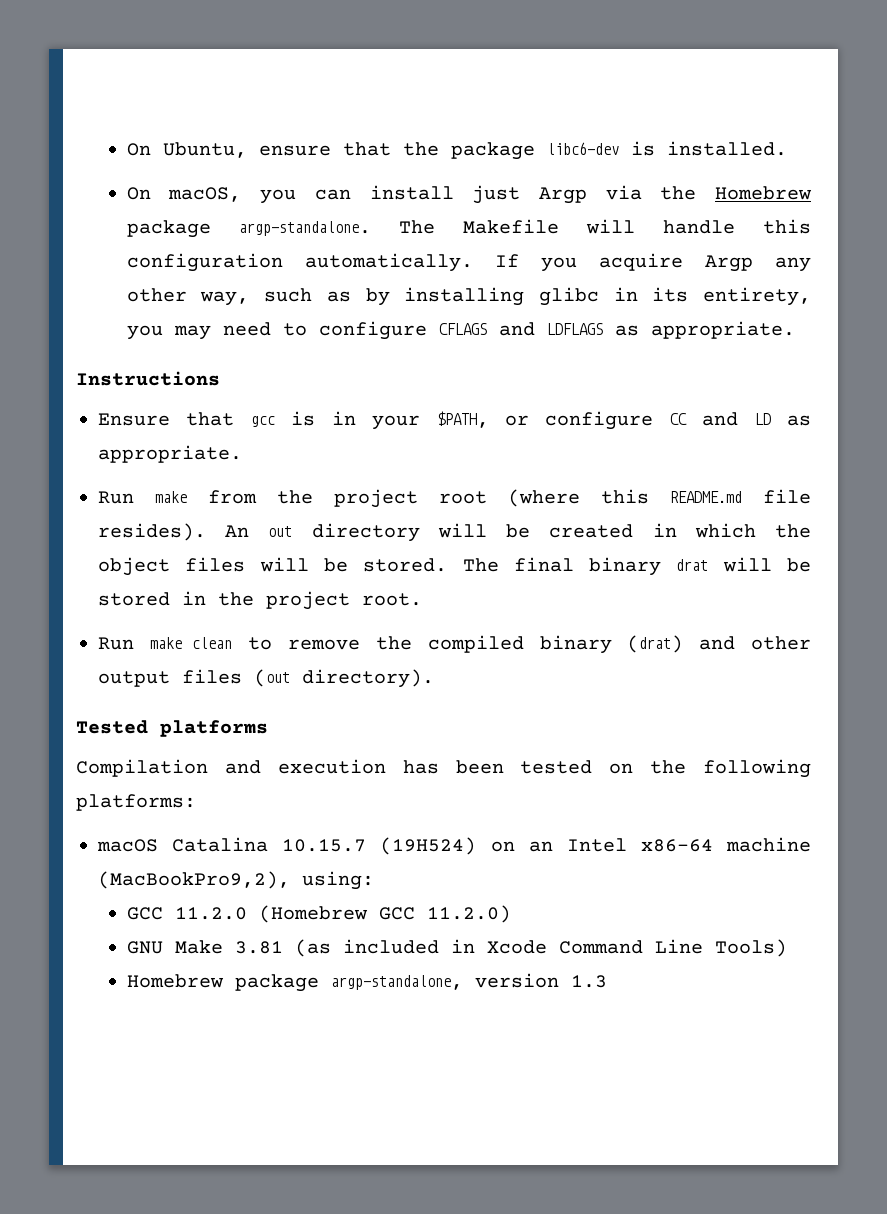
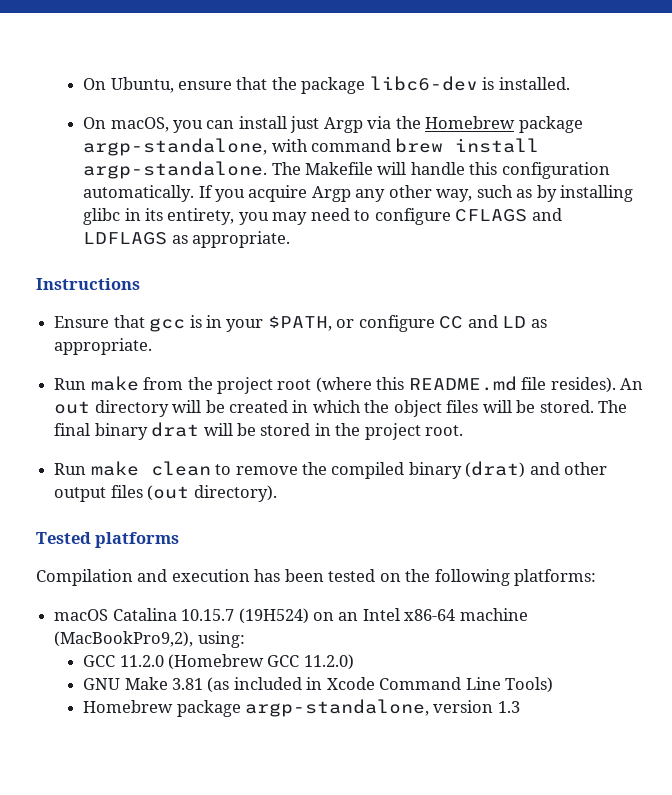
- On macOS, you can install just Argp via the Homebrew package argp-standalone.
+ On macOS, you can install just Argp via the Homebrew package argp-standalone, with command brew install argp-standalone.

